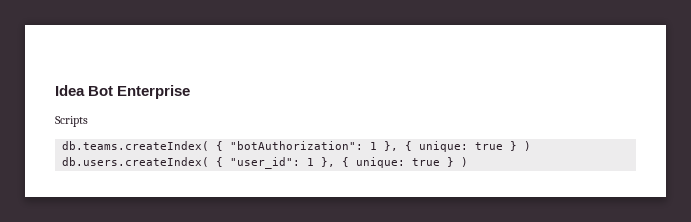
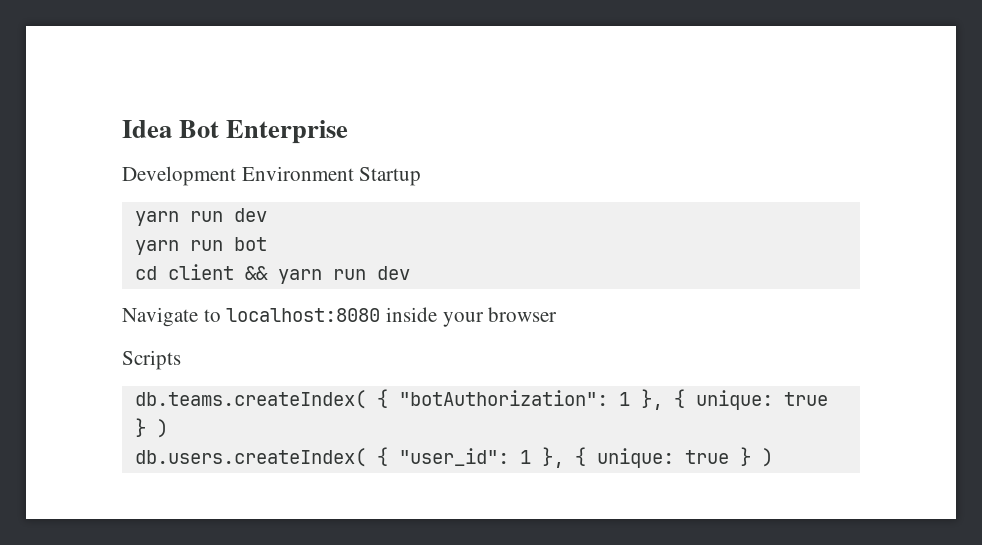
+ Development Environment Startup
+ yarn run dev
+ yarn run bot
+ cd client && yarn run dev
+ Navigate to localhost:8080 inside your browser

